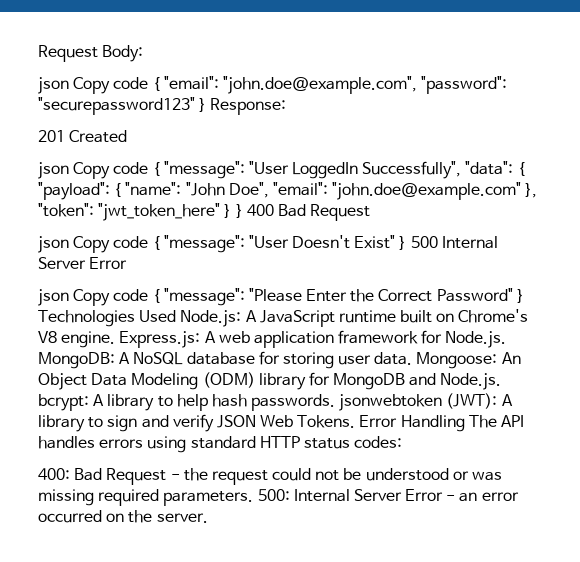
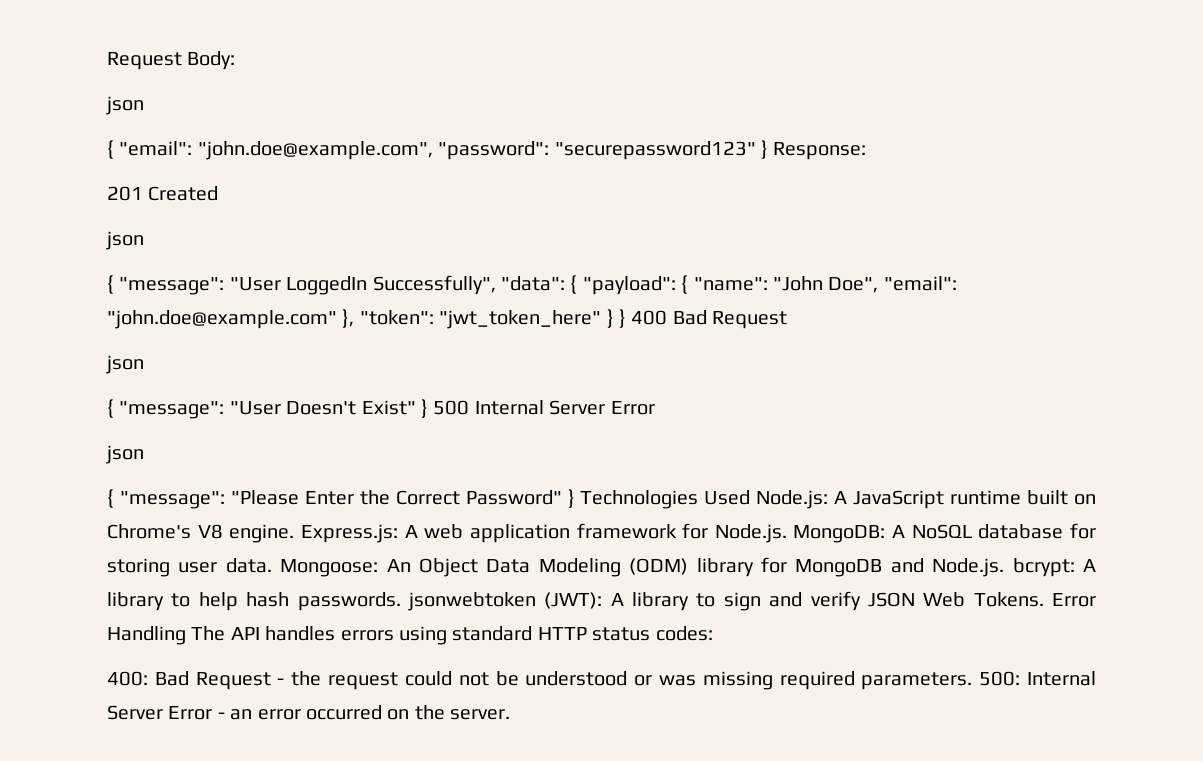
  Request Body:
- json Copy code { "email": "john.doe@example.com", "password": "securepassword123" } Response:
+ json
+ { "email": "john.doe@example.com", "password": "securepassword123" } Response:
  201 Created
- json Copy code { "message": "User LoggedIn Successfully", "data": { "payload": { "name": "John Doe", "email": "john.doe@example.com" }, "token": "jwt_token_here" } } 400 Bad Request
- json Copy code { "message": "User Doesn't Exist" } 500 Internal Server Error
- json Copy code { "message": "Please Enter the Correct Password" } Technologies Used Node.js: A JavaScript runtime built on Chrome's V8 engine.
+ json
+ { "message": "User LoggedIn Successfully", "data": { "payload": { "name": "John Doe", "email": "john.doe@example.com" }, "token": "jwt_token_here" } } 400 Bad Request
+ json
+ { "message": "User Doesn't Exist" } 500 Internal Server Error
+ json
+ { "message": "Please Enter the Correct Password" } Technologies Used Node.js: A JavaScript runtime built on Chrome's V8 engine.

